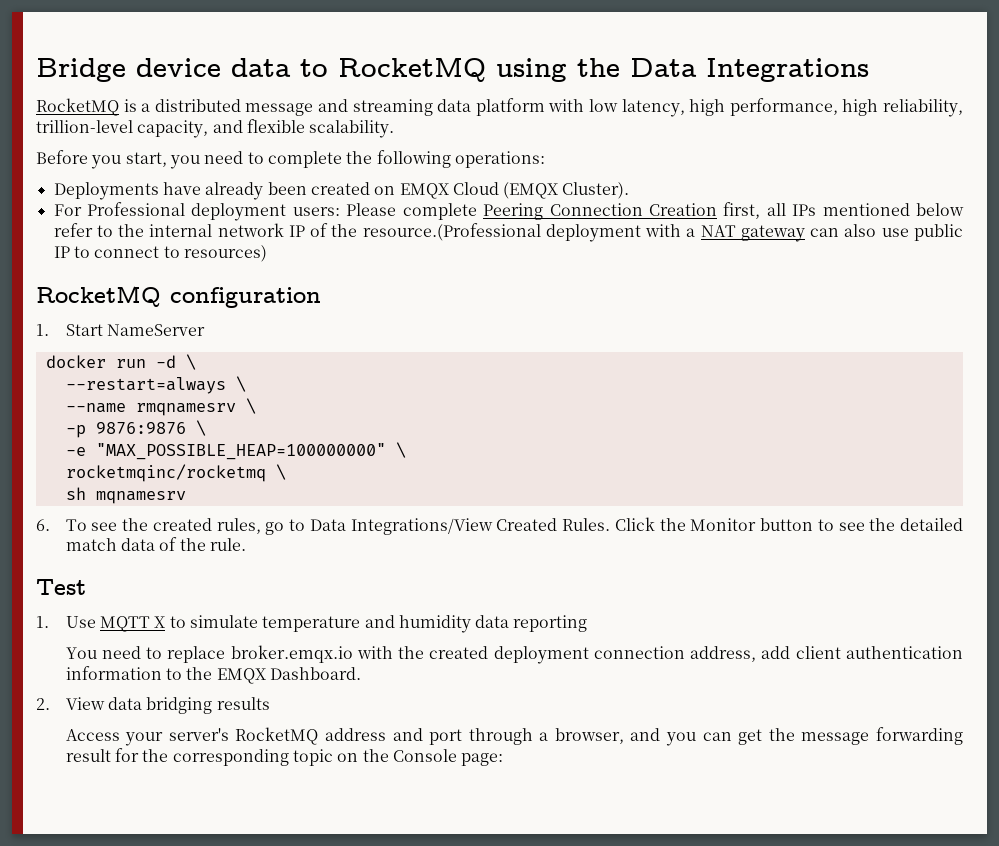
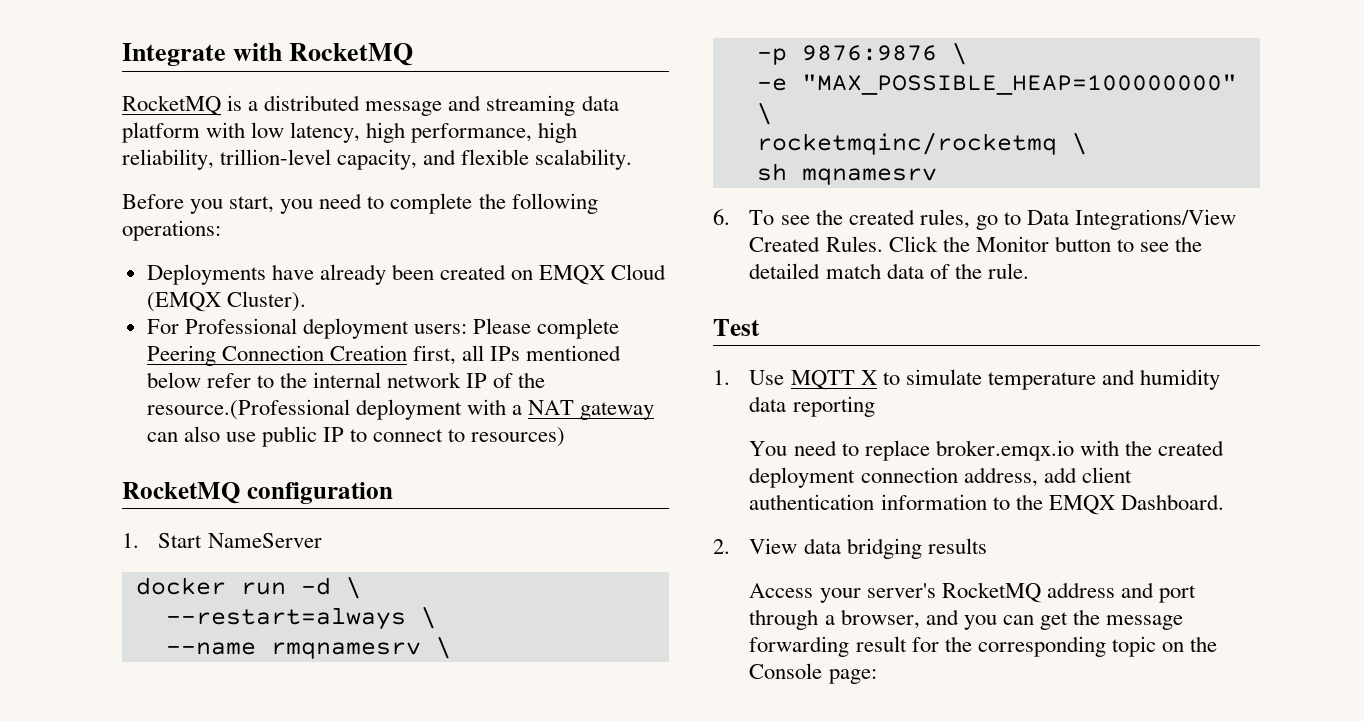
- Bridge device data to RocketMQ using the Data Integrations
+ Integrate with RocketMQ

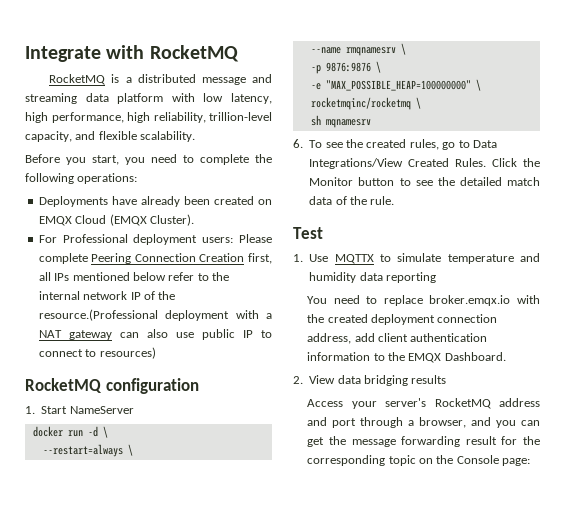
- 1. Use MQTT X to simulate temperature and humidity data reporting
+ 1. Use MQTTX to simulate temperature and humidity data reporting

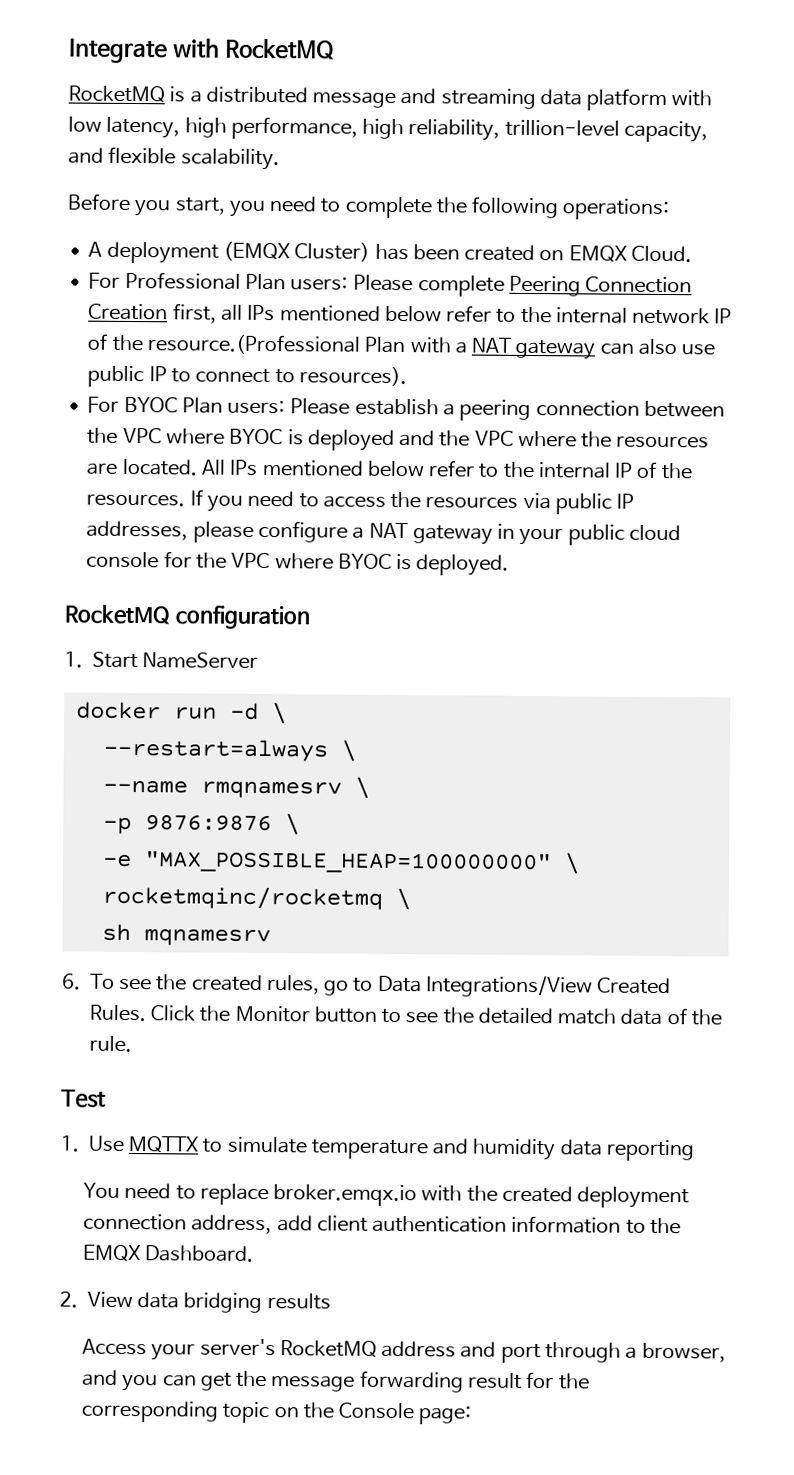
- Deployments have already been created on EMQX Cloud (EMQX Cluster).
+ A deployment (EMQX Cluster) has been created on EMQX Cloud.
- For Professional deployment users: Please complete Peering Connection Creation first, all IPs mentioned below refer to the internal network IP of the resource.(Professional deployment with a NAT gateway can also use public IP to connect to resources)
+ For Professional Plan users: Please complete Peering Connection Creation first, all IPs mentioned below refer to the internal network IP of the resource.(Professional Plan with a NAT gateway can also use public IP to connect to resources).
+ For BYOC Plan users: Please establish a peering connection between the VPC where BYOC is deployed and the VPC where the resources are located. All IPs mentioned below refer to the internal IP of the resources. If you need to access the resources via public IP addresses, please configure a NAT gateway in your public cloud console for the VPC where BYOC is deployed.

